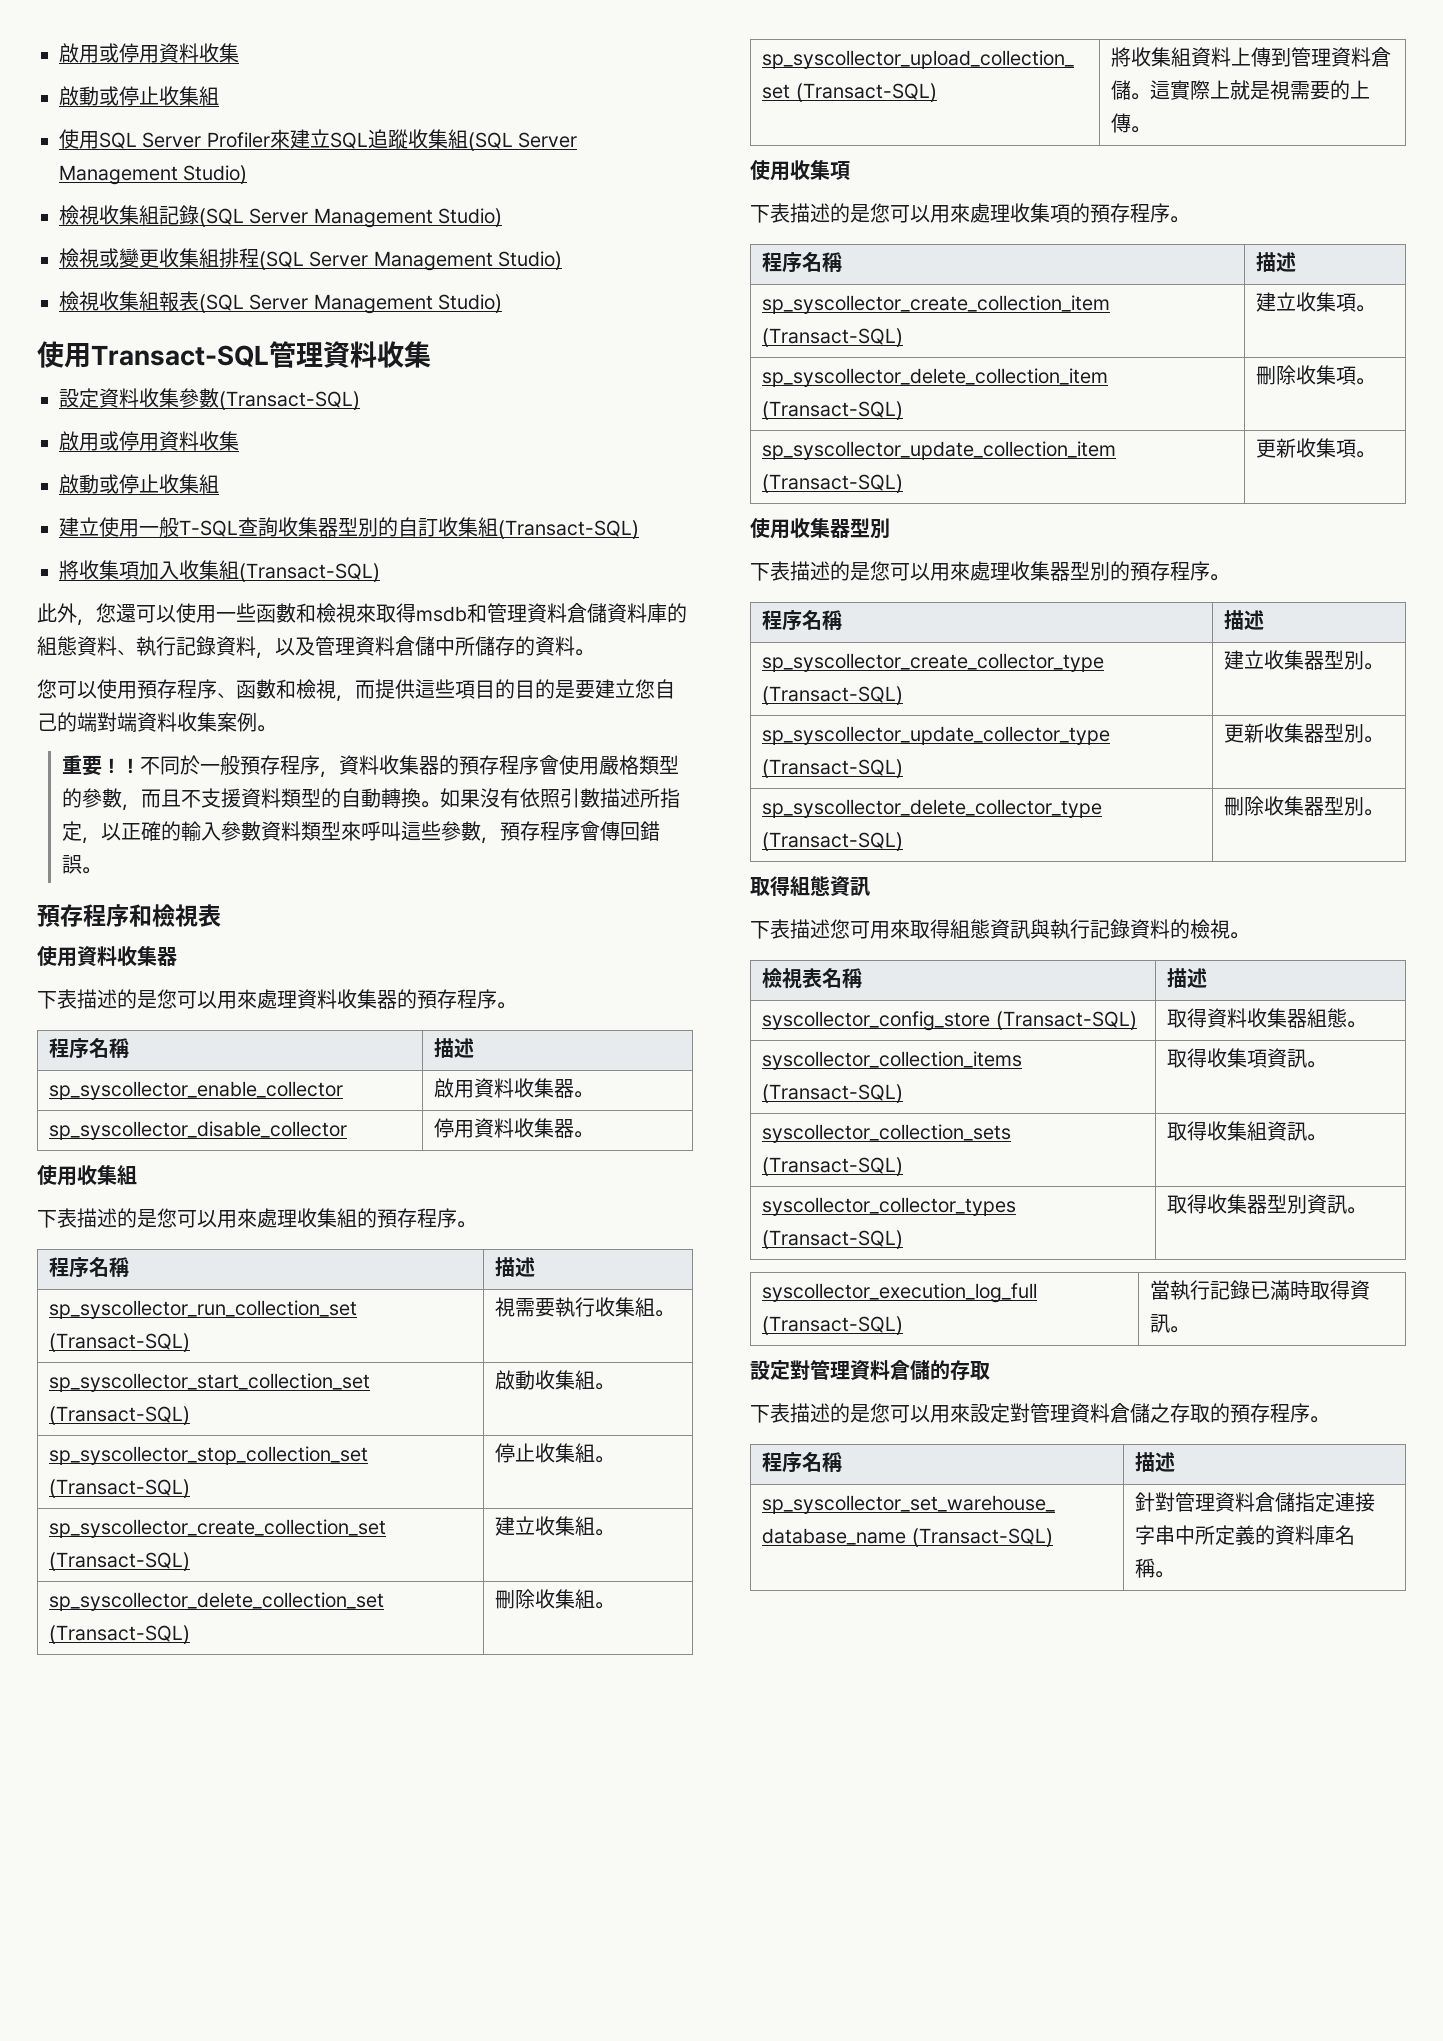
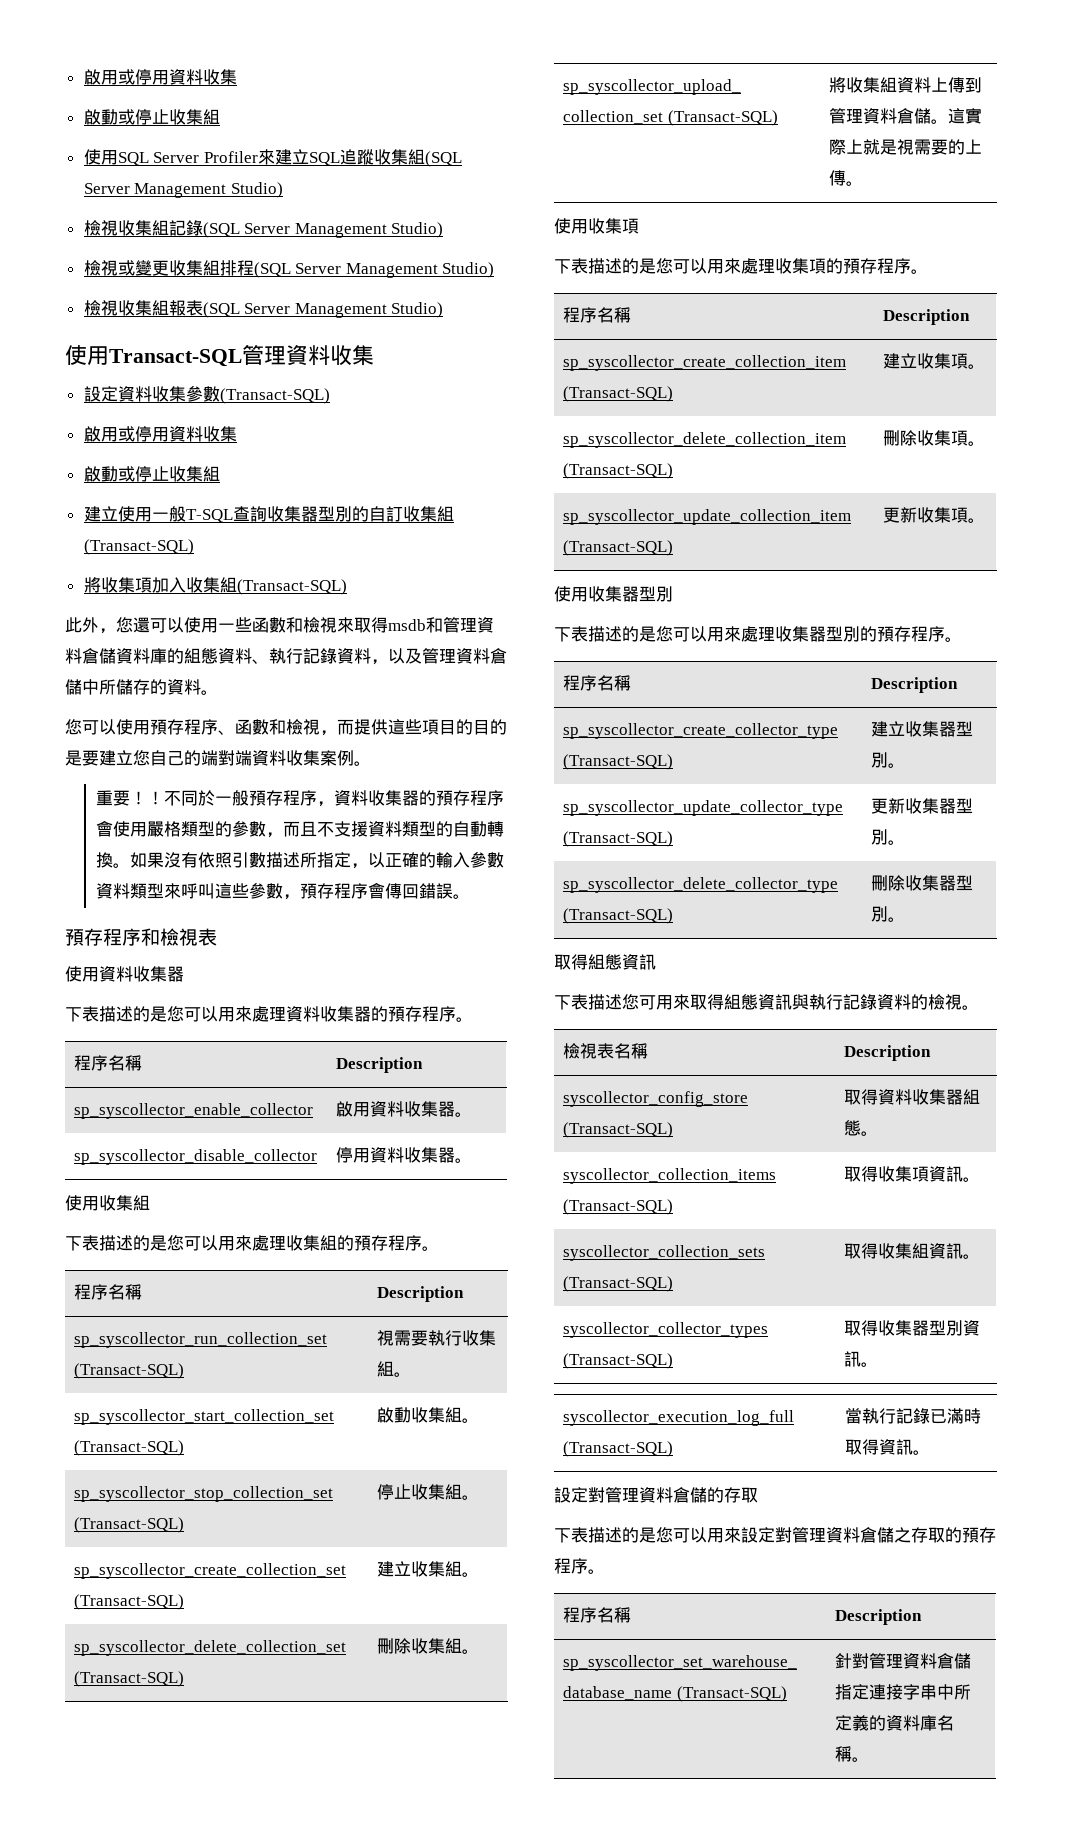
  下表描述的是您可以用來處理資料收集器的預存程序。
- 程序名稱 | 描述
+ 程序名稱 | Description
  下表描述的是您可以用來處理收集組的預存程序。
- 程序名稱 | 描述
+ 程序名稱 | Description
  下表描述的是您可以用來處理收集項的預存程序。
- 程序名稱 | 描述
+ 程序名稱 | Description
  下表描述的是您可以用來處理收集器型別的預存程序。
- 程序名稱 | 描述
+ 程序名稱 | Description
- 檢視表名稱 | 描述
+ 檢視表名稱 | Description
  下表描述的是您可以用來設定對管理資料倉儲之存取的預存程序。
- 程序名稱 | 描述
+ 程序名稱 | Description

